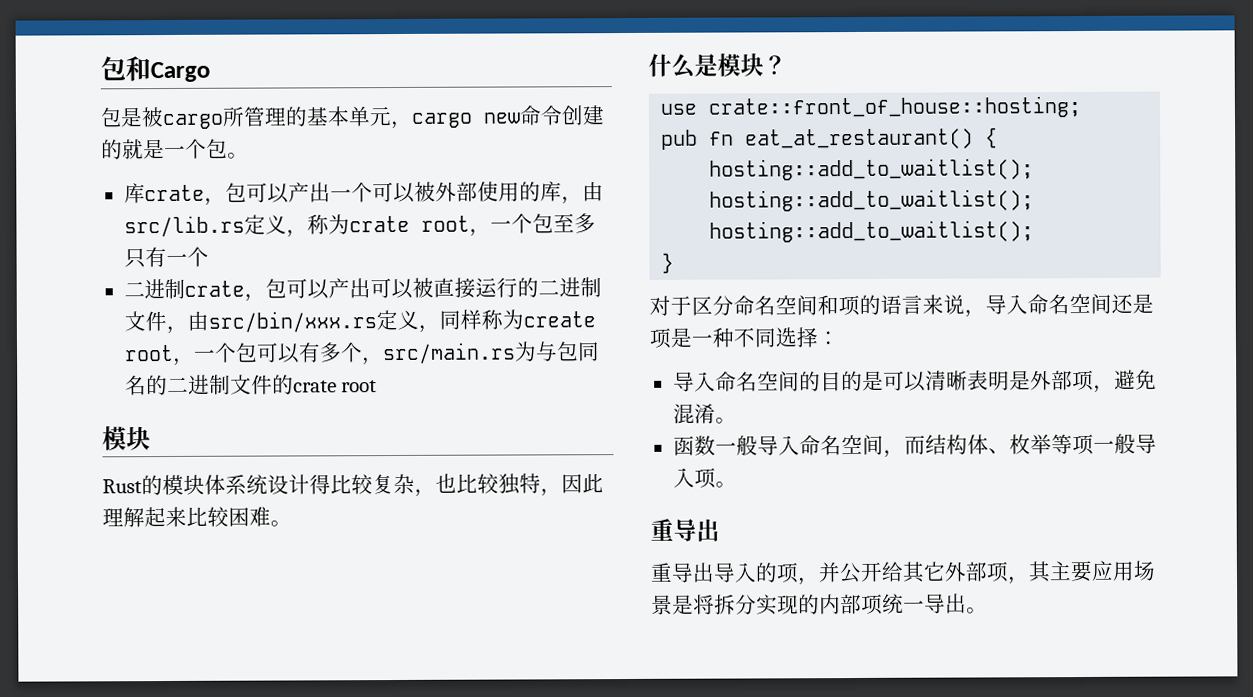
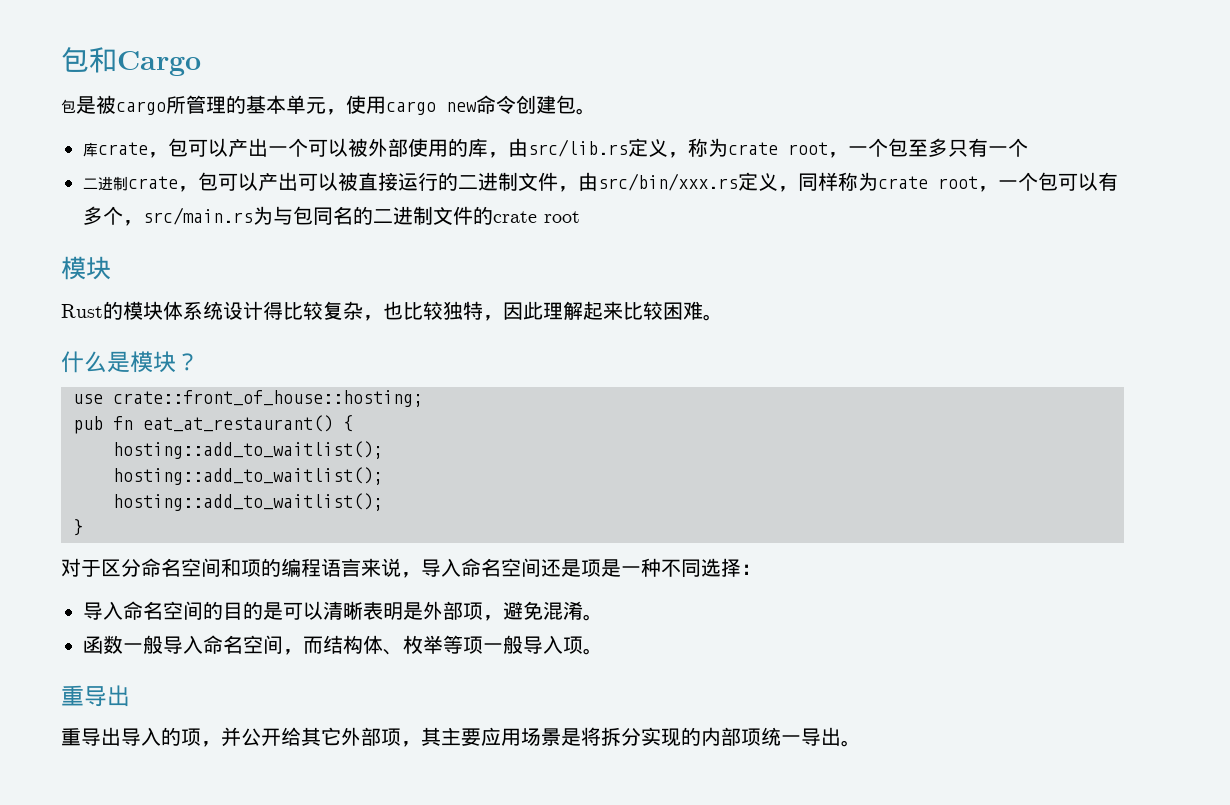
- 包是被cargo所管理的基本单元，cargo new命令创建的就是一个包。
+ 包是被cargo所管理的基本单元，使用cargo new命令创建包。
- 二进制crate，包可以产出可以被直接运行的二进制文件，由src/bin/xxx.rs定义，同样称为create root，一个包可以有多个，src/main.rs为与包同名的二进制文件的crate root
+ 二进制crate，包可以产出可以被直接运行的二进制文件，由src/bin/xxx.rs定义，同样称为crate root，一个包可以有多个，src/main.rs为与包同名的二进制文件的crate root
- 对于区分命名空间和项的语言来说，导入命名空间还是项是一种不同选择：
+ 对于区分命名空间和项的编程语言来说，导入命名空间还是项是一种不同选择：

